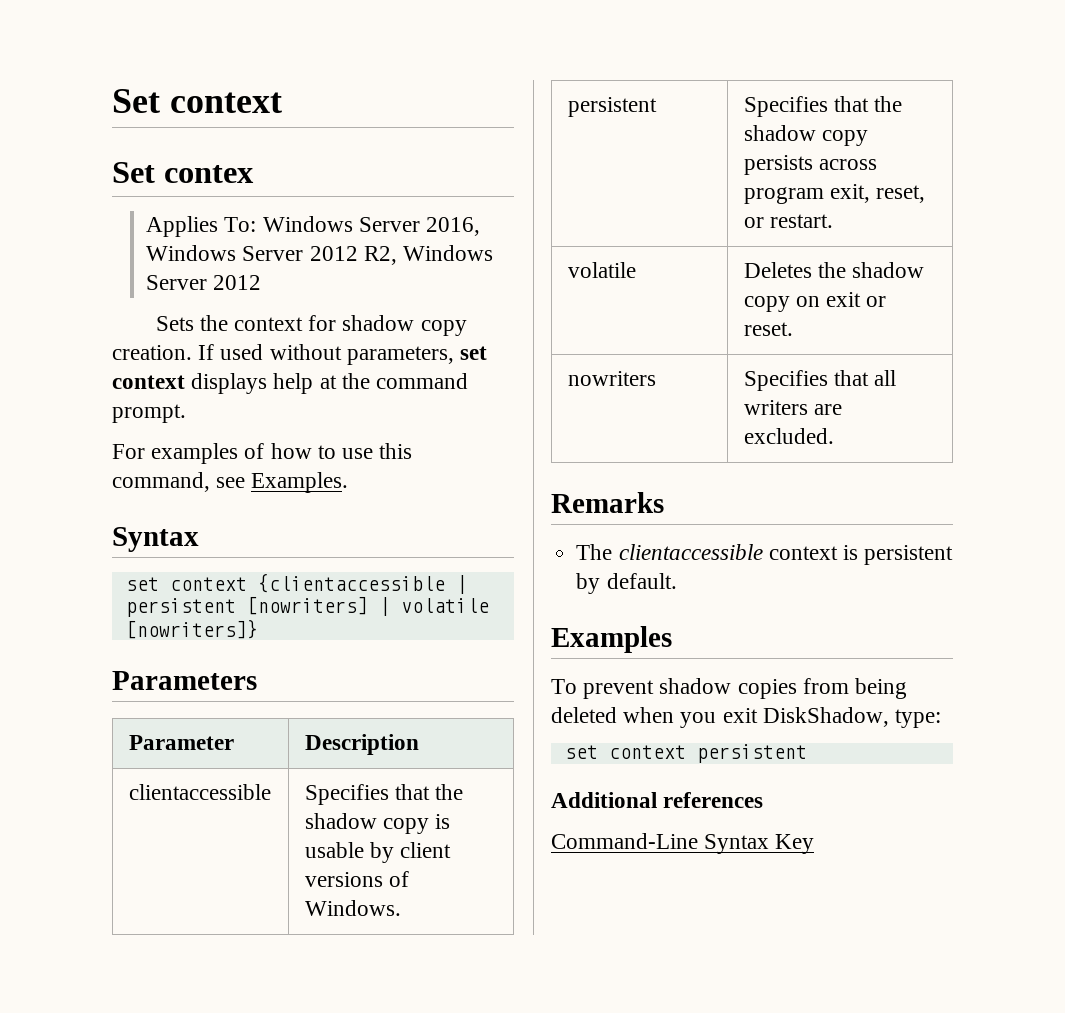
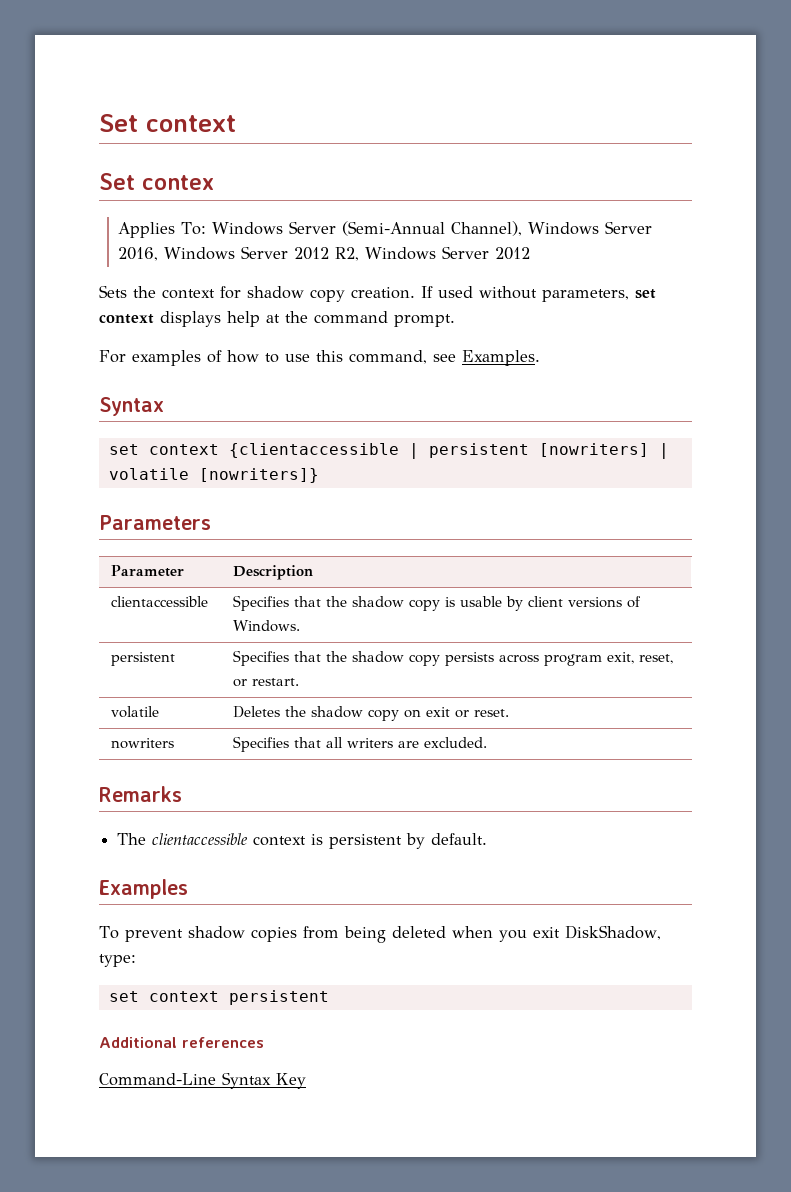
- Applies To: Windows Server 2016, Windows Server 2012 R2, Windows Server 2012
+ Applies To: Windows Server (Semi-Annual Channel), Windows Server 2016, Windows Server 2012 R2, Windows Server 2012

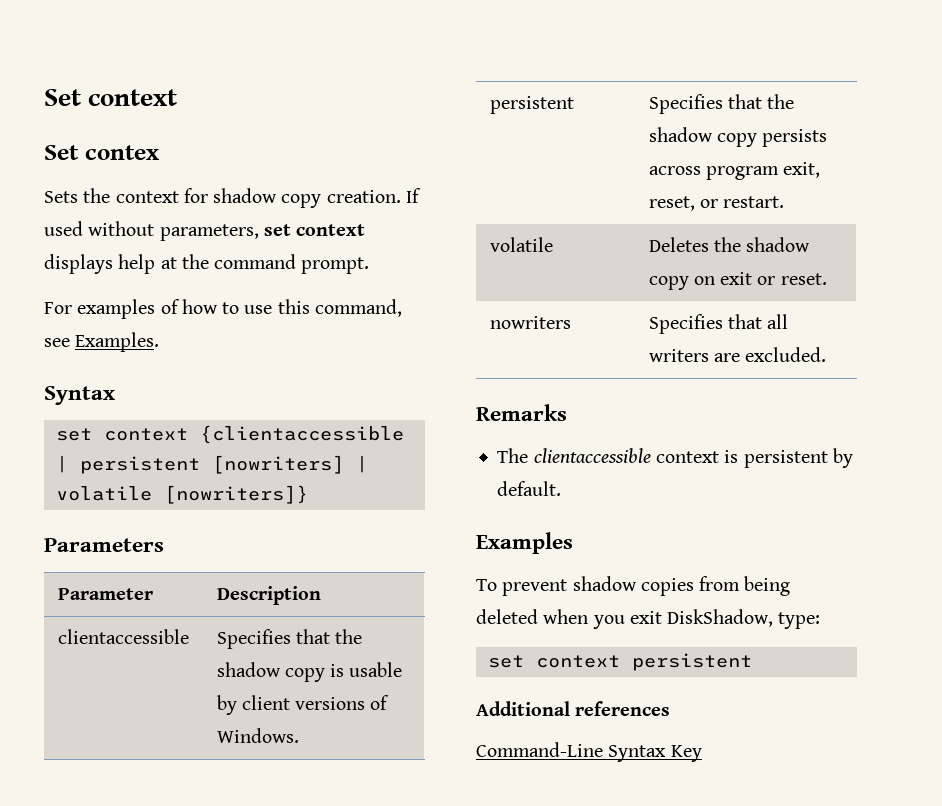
- Applies To: Windows Server (Semi-Annual Channel), Windows Server 2016, Windows Server 2012 R2, Windows Server 2012

